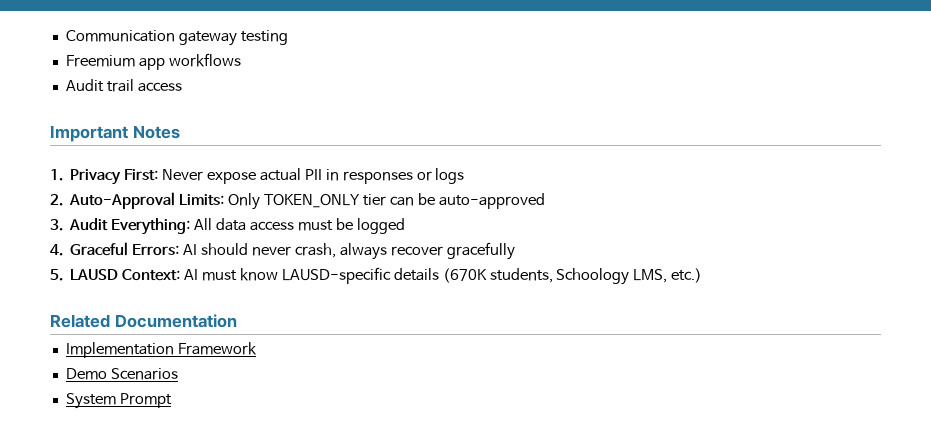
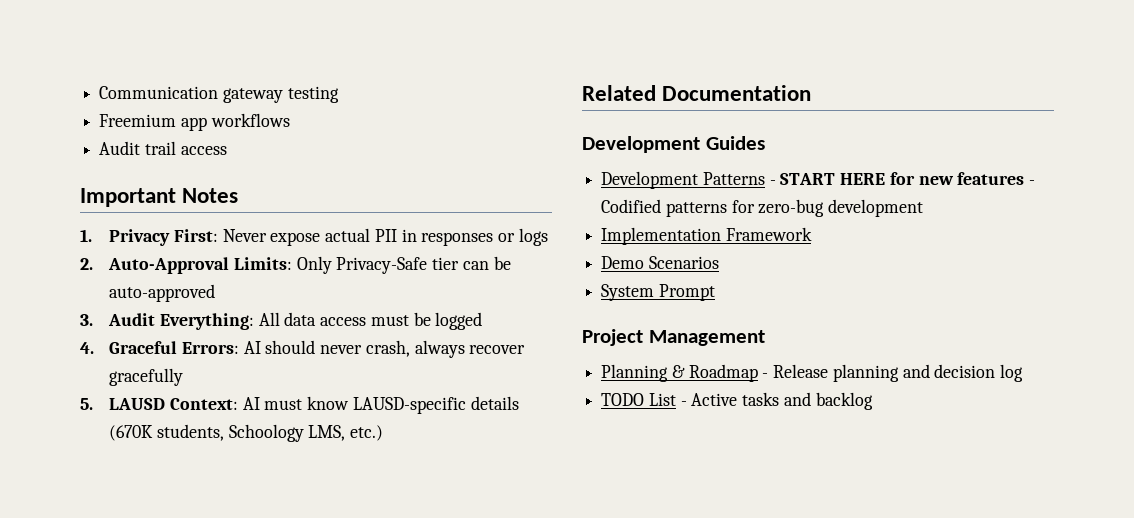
- 2. Auto-Approval Limits: Only TOKEN_ONLY tier can be auto-approved
+ 2. Auto-Approval Limits: Only Privacy-Safe tier can be auto-approved
+ Development Guides
+ Development Patterns - START HERE for new features - Codified patterns for zero-bug development
+ Project Management
+ Planning & Roadmap - Release planning and decision log
+ TODO List - Active tasks and backlog

